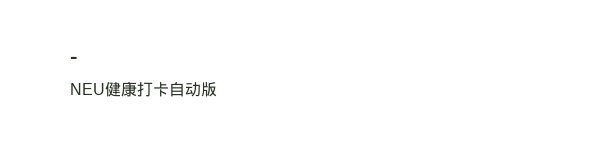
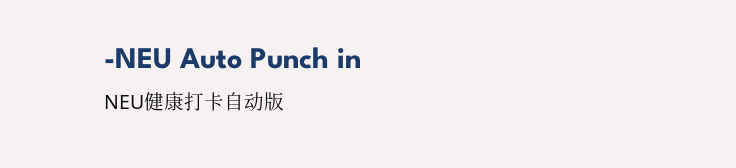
- -
+ -NEU Auto Punch in

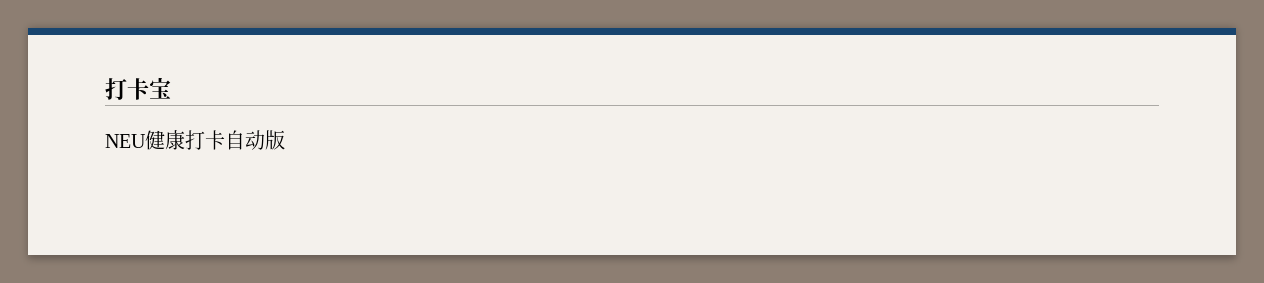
- -NEU Auto Punch in
+ 打卡宝

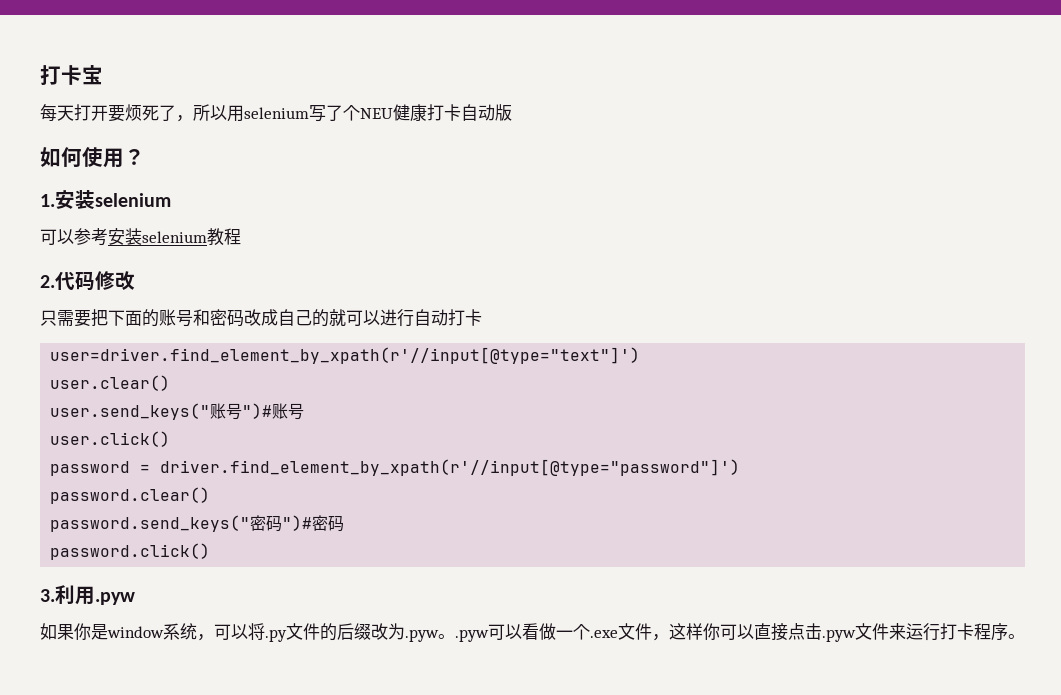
- NEU健康打卡自动版
+ 每天打开要烦死了，所以用selenium写了个NEU健康打卡自动版
+ 如何使用？
+ 1.安装selenium
+ 可以参考安装selenium教程
+ 2.代码修改
+ 只需要把下面的账号和密码改成自己的就可以进行自动打卡
+ user=driver.find_element_by_xpath(r'//input[@type="text"]')
+ user.clear()
+ user.send_keys("账号")#账号
+ user.click()
+ password = driver.find_element_by_xpath(r'//input[@type="password"]')
+ password.clear()
+ password.send_keys("密码")#密码
+ password.click()
+ 3.利用.pyw
+ 如果你是window系统，可以将.py文件的后缀改为.pyw。.pyw可以看做一个.exe文件，这样你可以直接点击.pyw文件来运行打卡程序。

